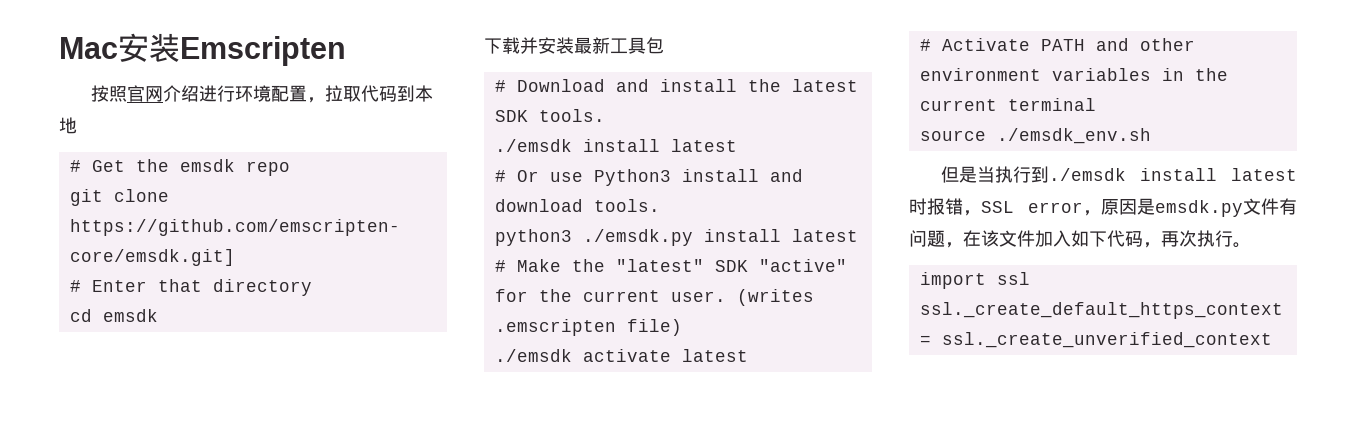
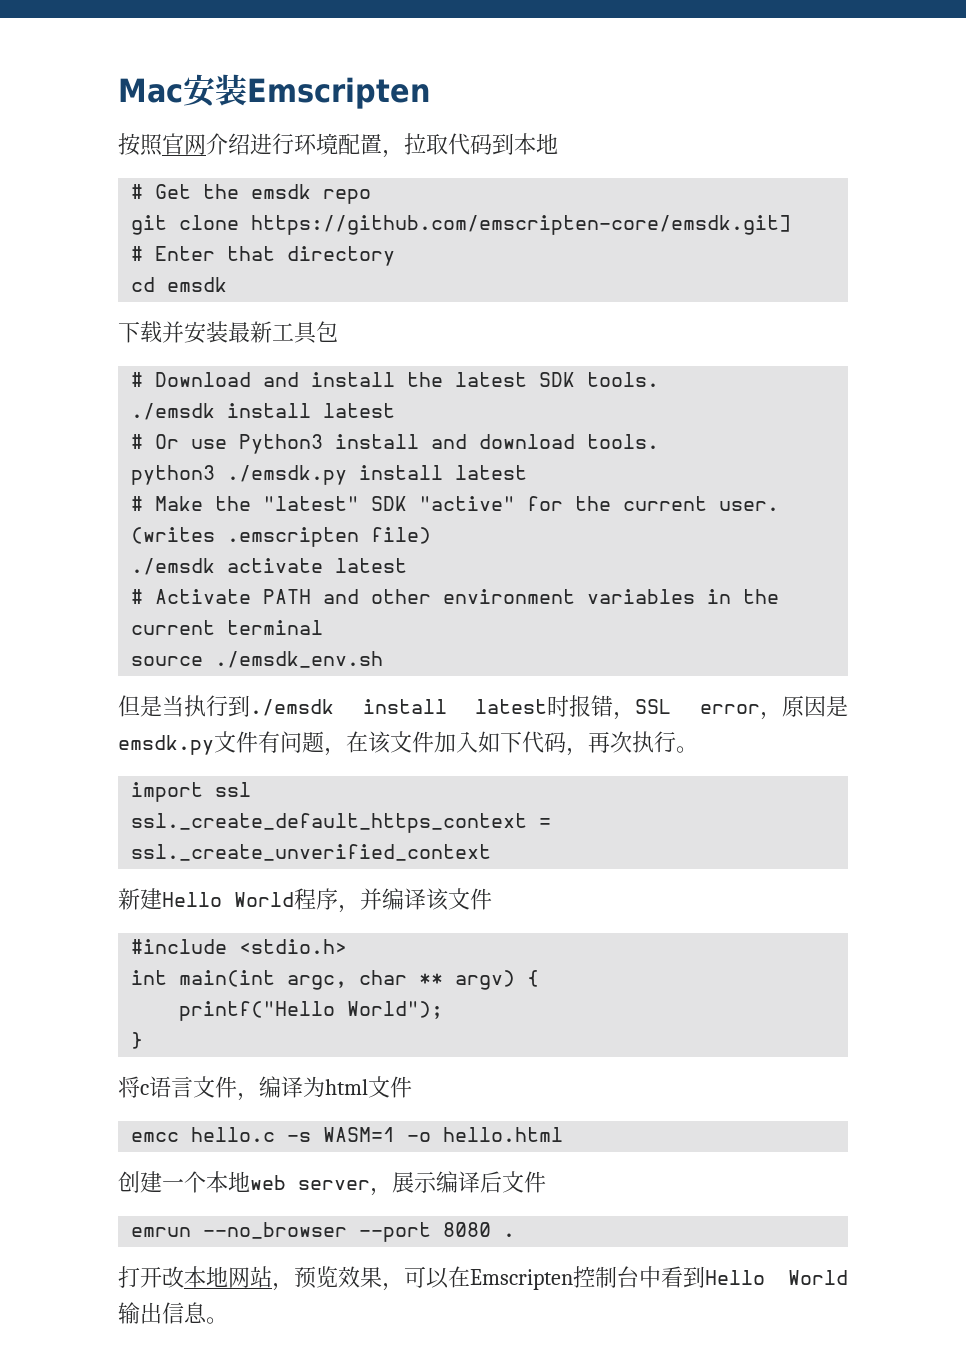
+ 新建Hello World程序，并编译该文件
+ #include <stdio.h>
+ int main(int argc, char ** argv) {
+ printf("Hello World");
+ }
+ 将c语言文件，编译为html文件
+ emcc hello.c -s WASM=1 -o hello.html
+ 创建一个本地web server，展示编译后文件
+ emrun --no_browser --port 8080 .
+ 打开改本地网站，预览效果，可以在Emscripten控制台中看到Hello World输出信息。

